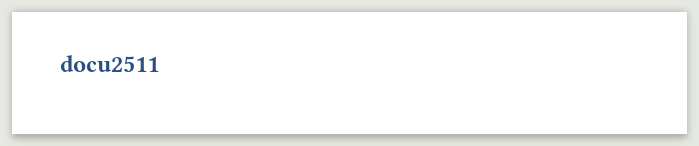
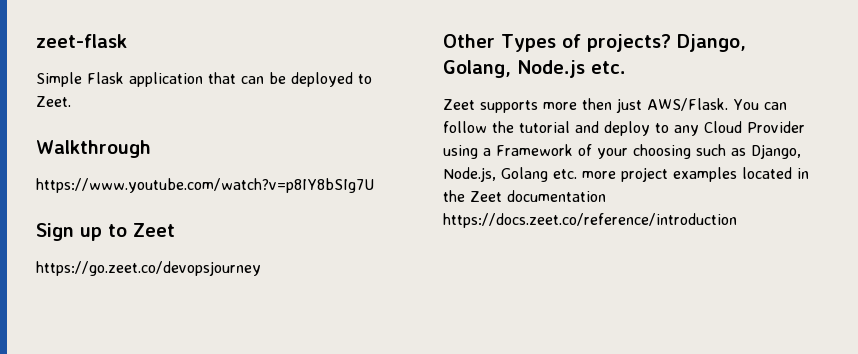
- docu2511
+ zeet-flask
+ Simple Flask application that can be deployed to Zeet.
+ Walkthrough
+ https://www.youtube.com/watch?v=p8IY8bSIg7U
+ Sign up to Zeet
+ https://go.zeet.co/devopsjourney
+ Other Types of projects? Django, Golang, Node.js etc.
+ Zeet supports more then just AWS/Flask. You can follow the tutorial and deploy to any Cloud Provider using a Framework of your choosing such as Django, Node.js, Golang etc. more project examples located in the Zeet documentation https://docs.zeet.co/reference/introduction

